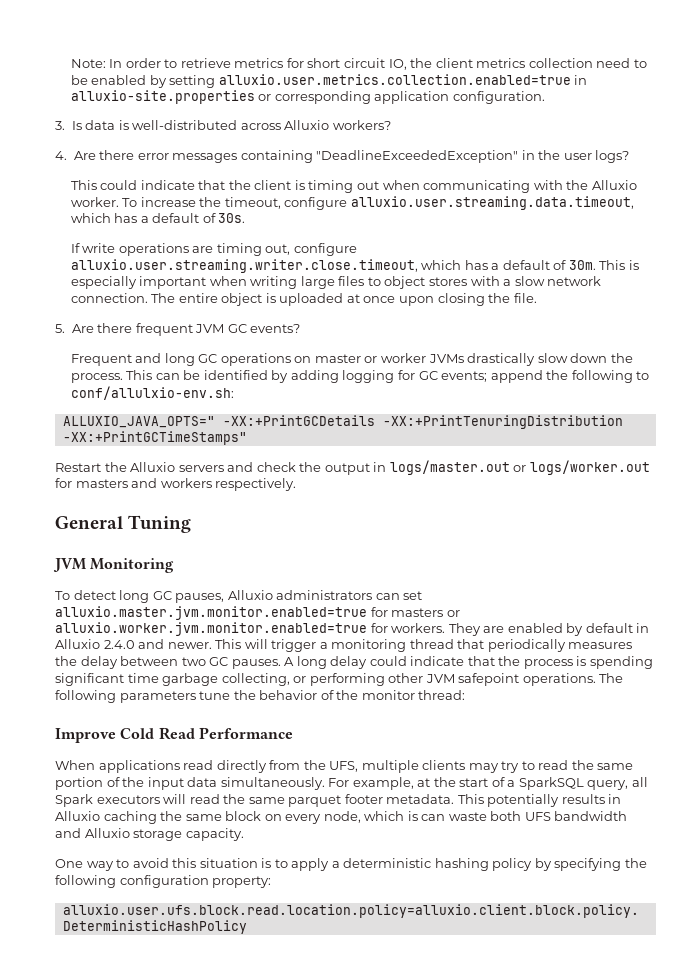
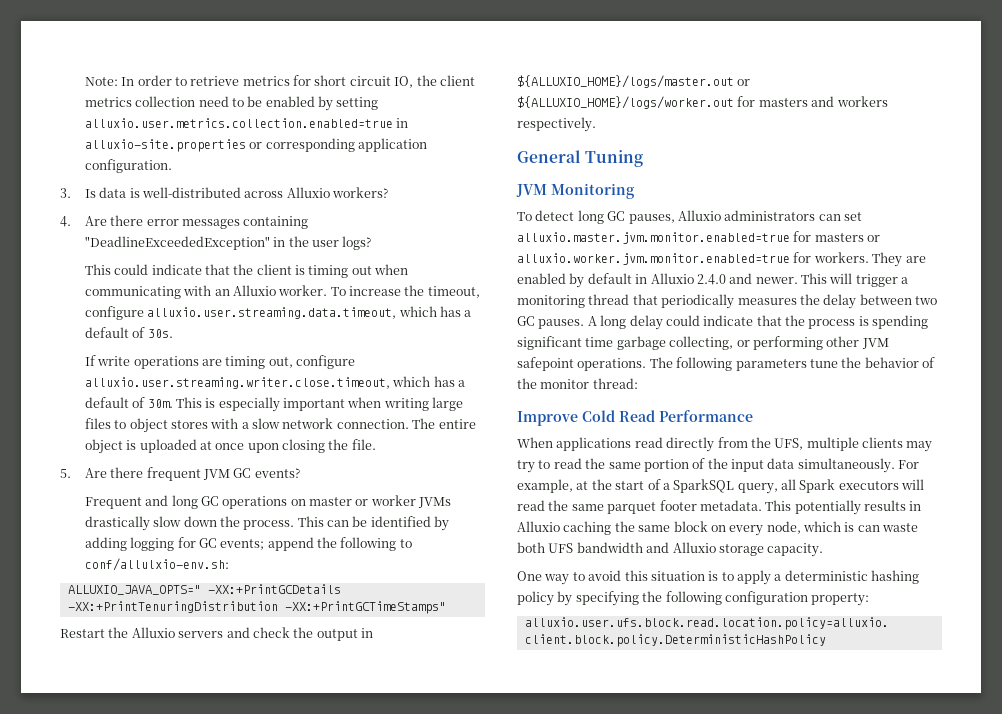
- This could indicate that the client is timing out when communicating with the Alluxio worker.
+ This could indicate that the client is timing out when communicating with an Alluxio worker.
- Restart the Alluxio servers and check the output in logs/master.out or logs/worker.out for masters and workers respectively.
+ Restart the Alluxio servers and check the output in ${ALLUXIO_HOME}/logs/master.out or ${ALLUXIO_HOME}/logs/worker.out for masters and workers respectively.

